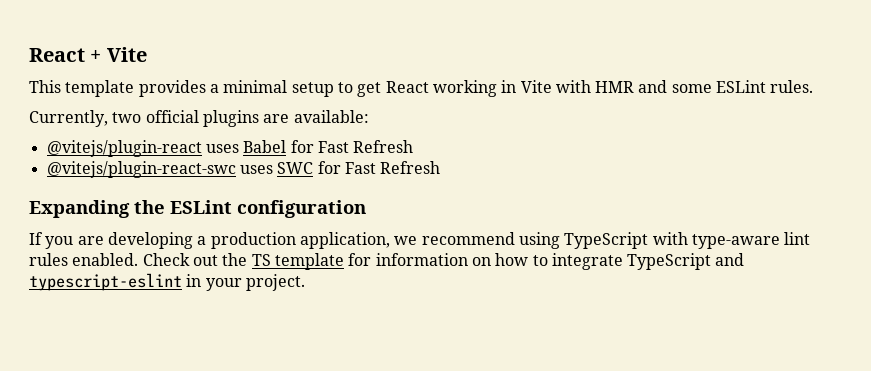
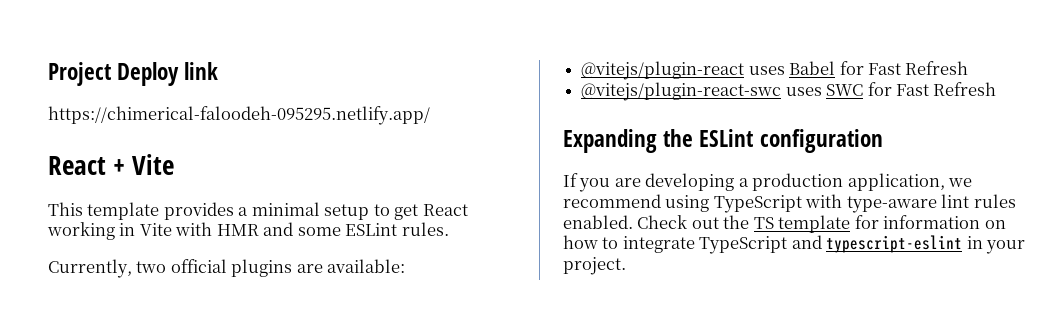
+ Project Deploy link
+ https://chimerical-faloodeh-095295.netlify.app/

